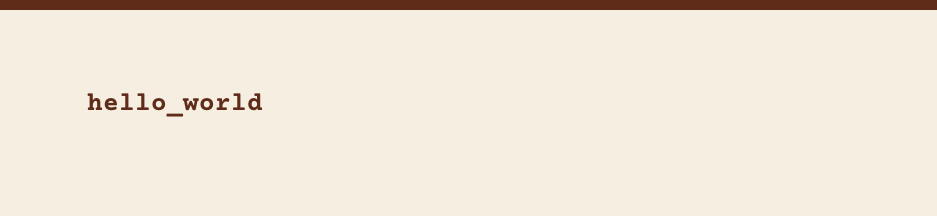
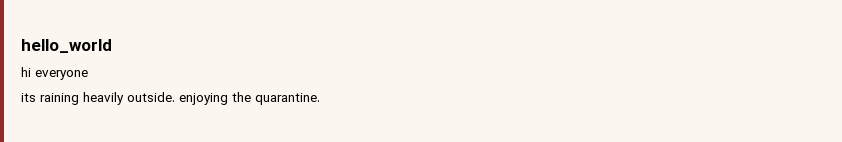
+ hi everyone
+ its raining heavily outside. enjoying the quarantine.

